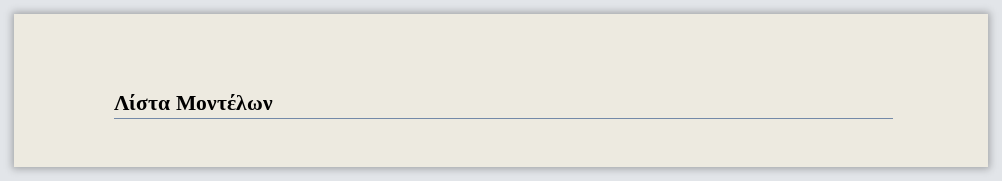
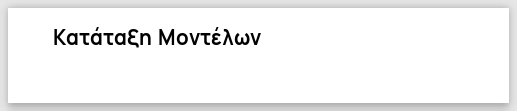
- Λίστα Μοντέλων
+ Κατάταξη Μοντέλων

